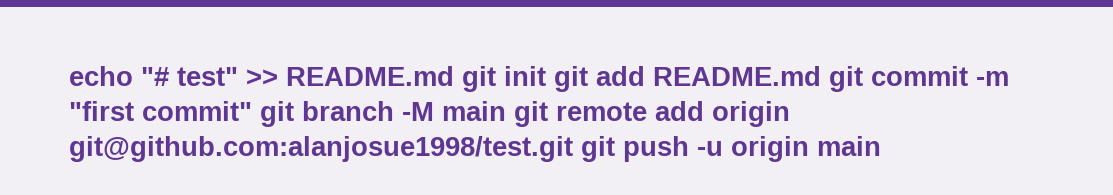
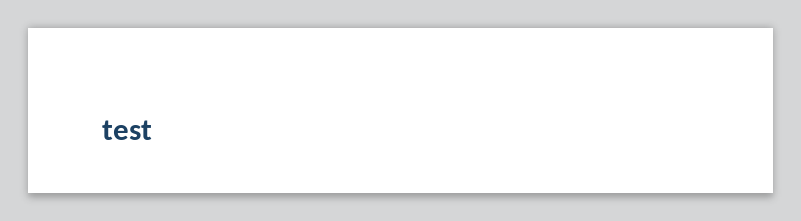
- echo "# test" >> README.md git init git add README.md git commit -m "first commit" git branch -M main git remote add origin git@github.com:alanjosue1998/test.git git push -u origin main
+ test

